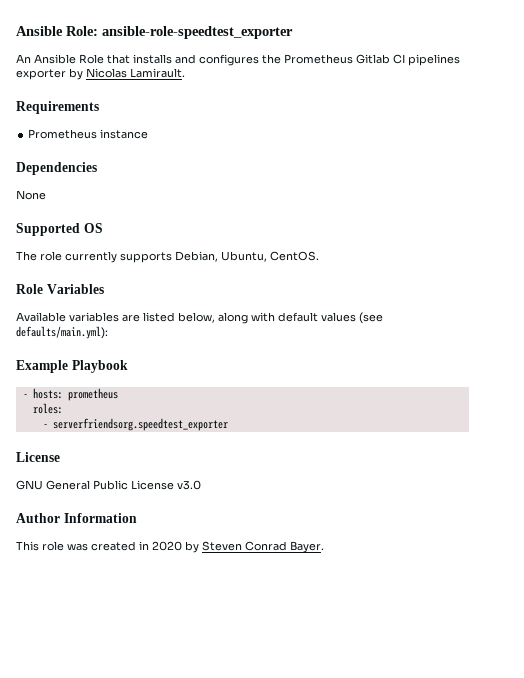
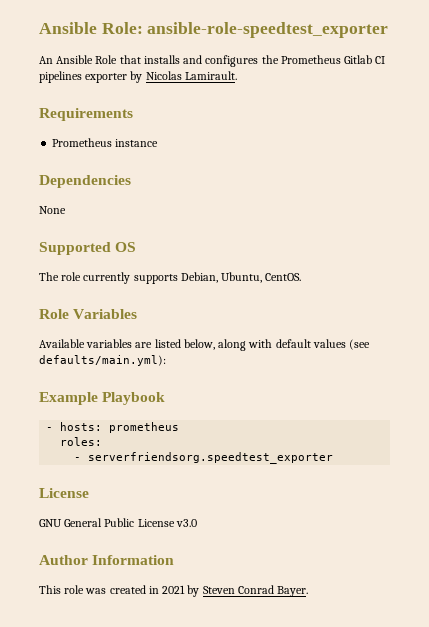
- This role was created in 2020 by Steven Conrad Bayer.
+ This role was created in 2021 by Steven Conrad Bayer.

